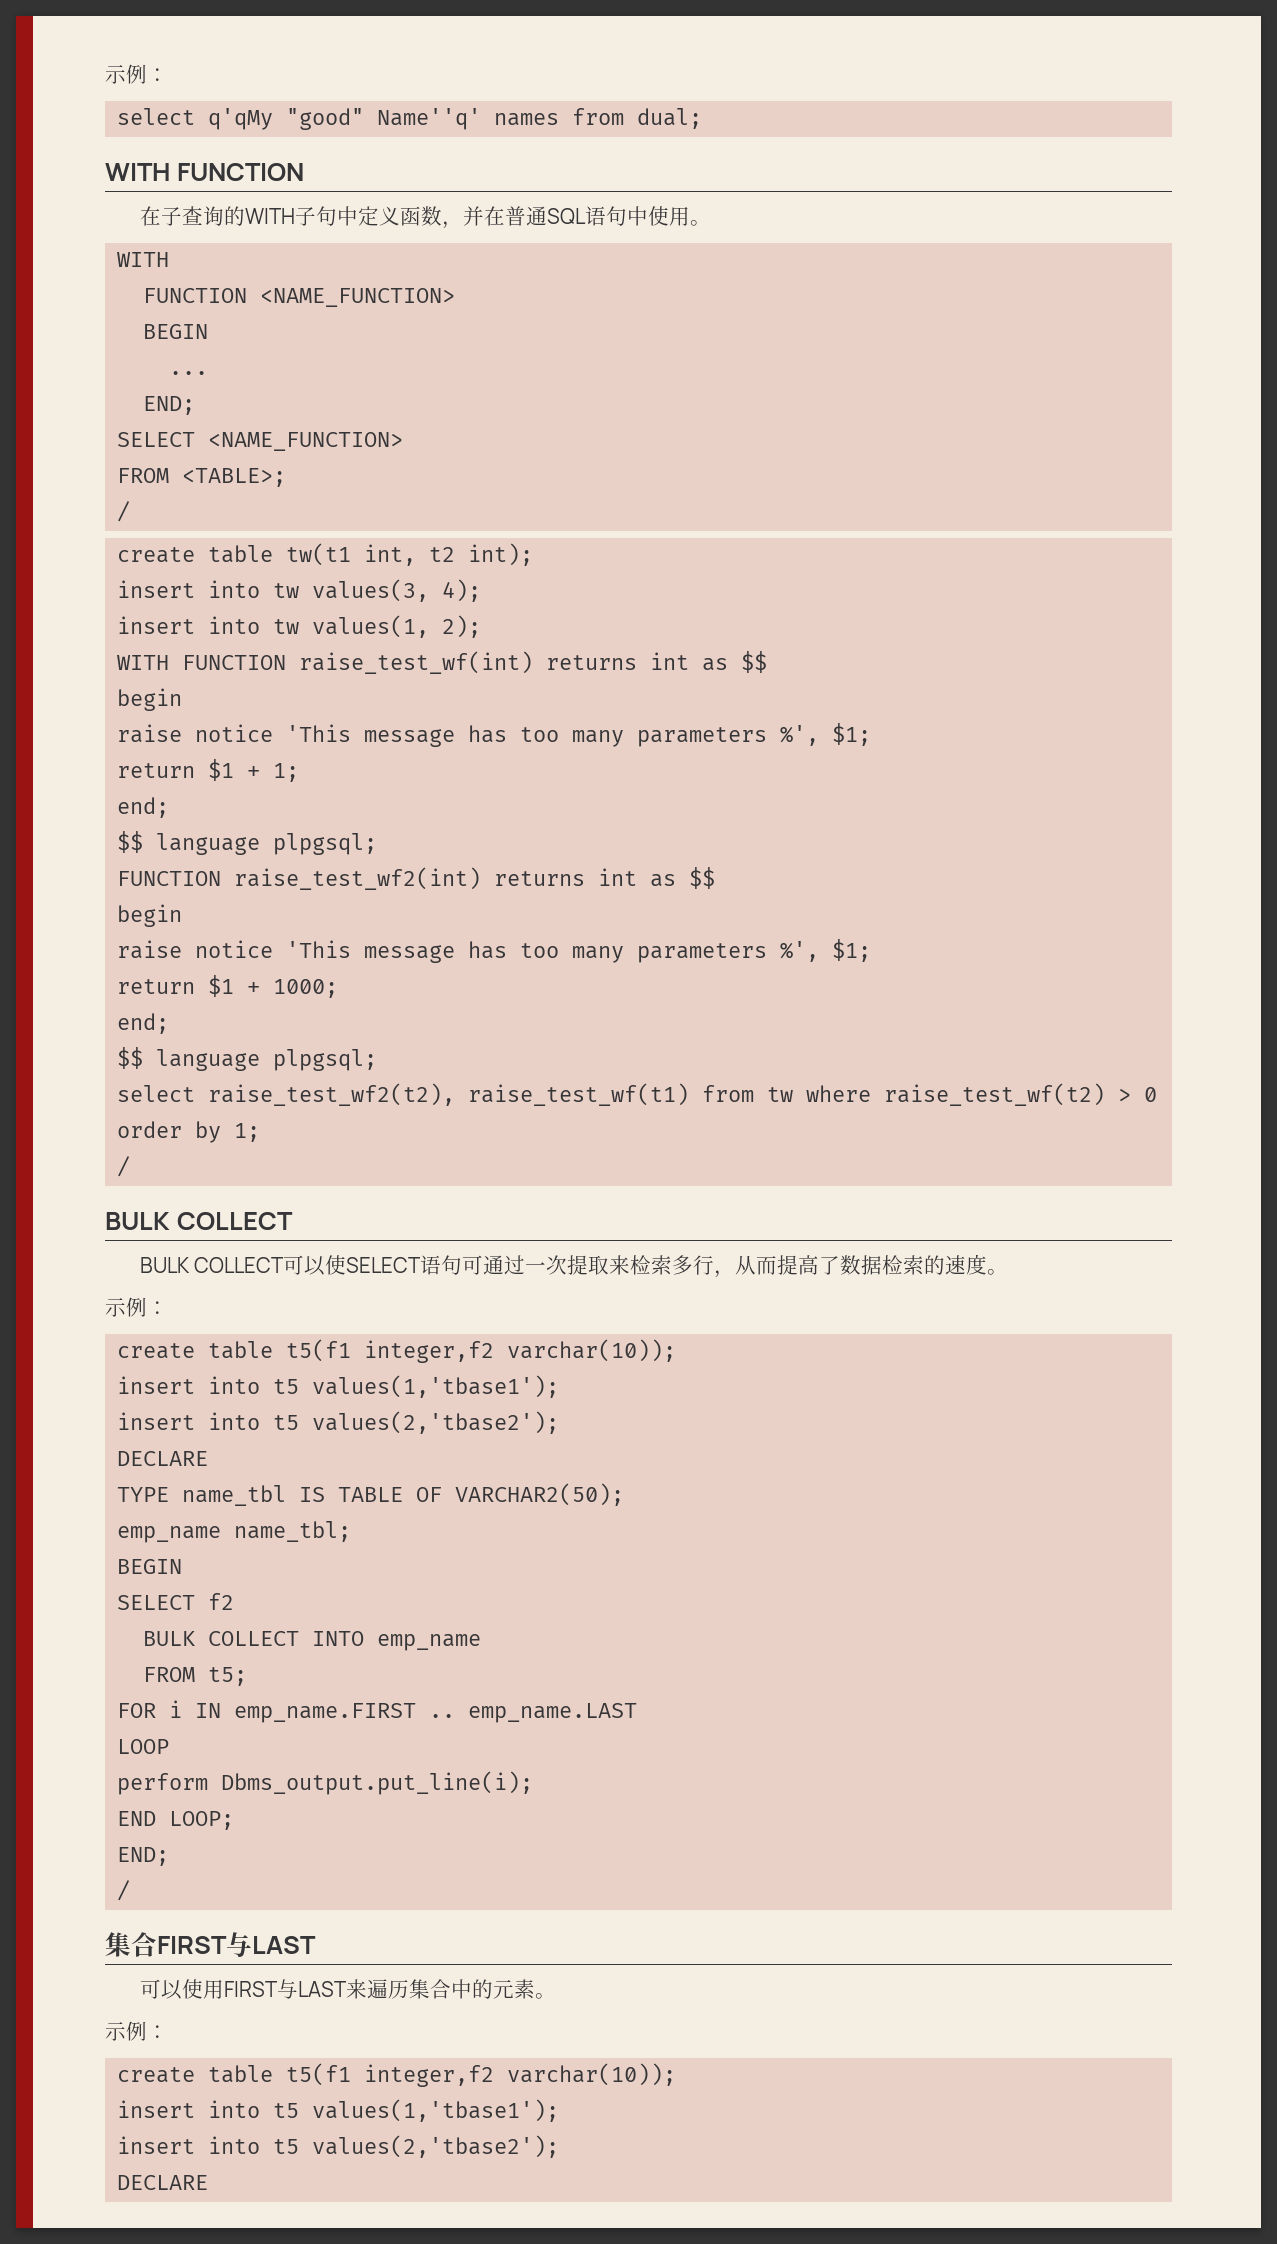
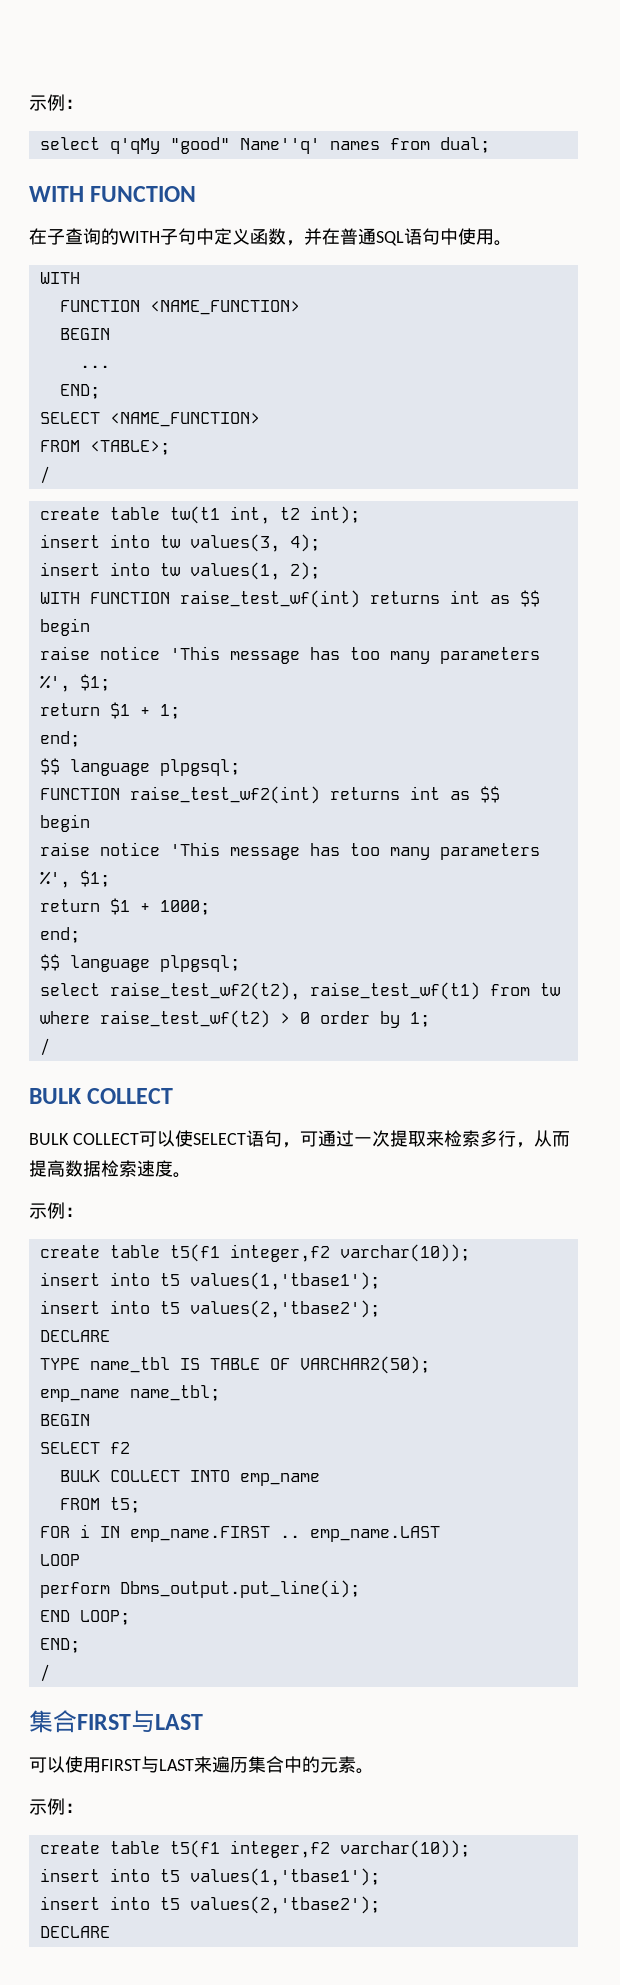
- BULK COLLECT可以使SELECT语句可通过一次提取来检索多行，从而提高了数据检索的速度。
+ BULK COLLECT可以使SELECT语句，可通过一次提取来检索多行，从而提高数据检索速度。

